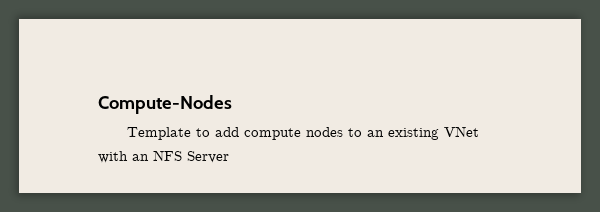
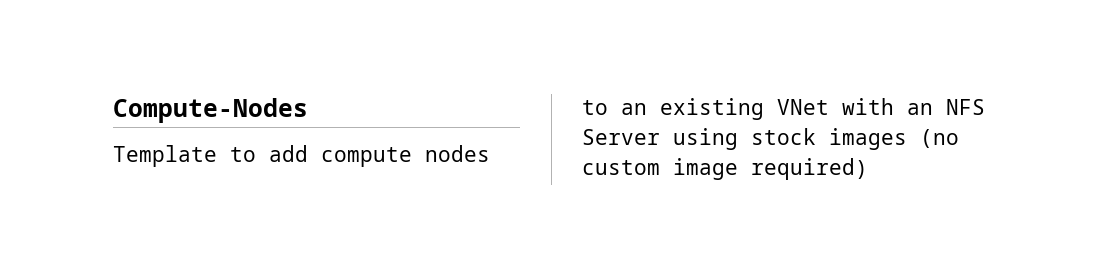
- Template to add compute nodes to an existing VNet with an NFS Server
+ Template to add compute nodes to an existing VNet with an NFS Server using stock images (no custom image required)

